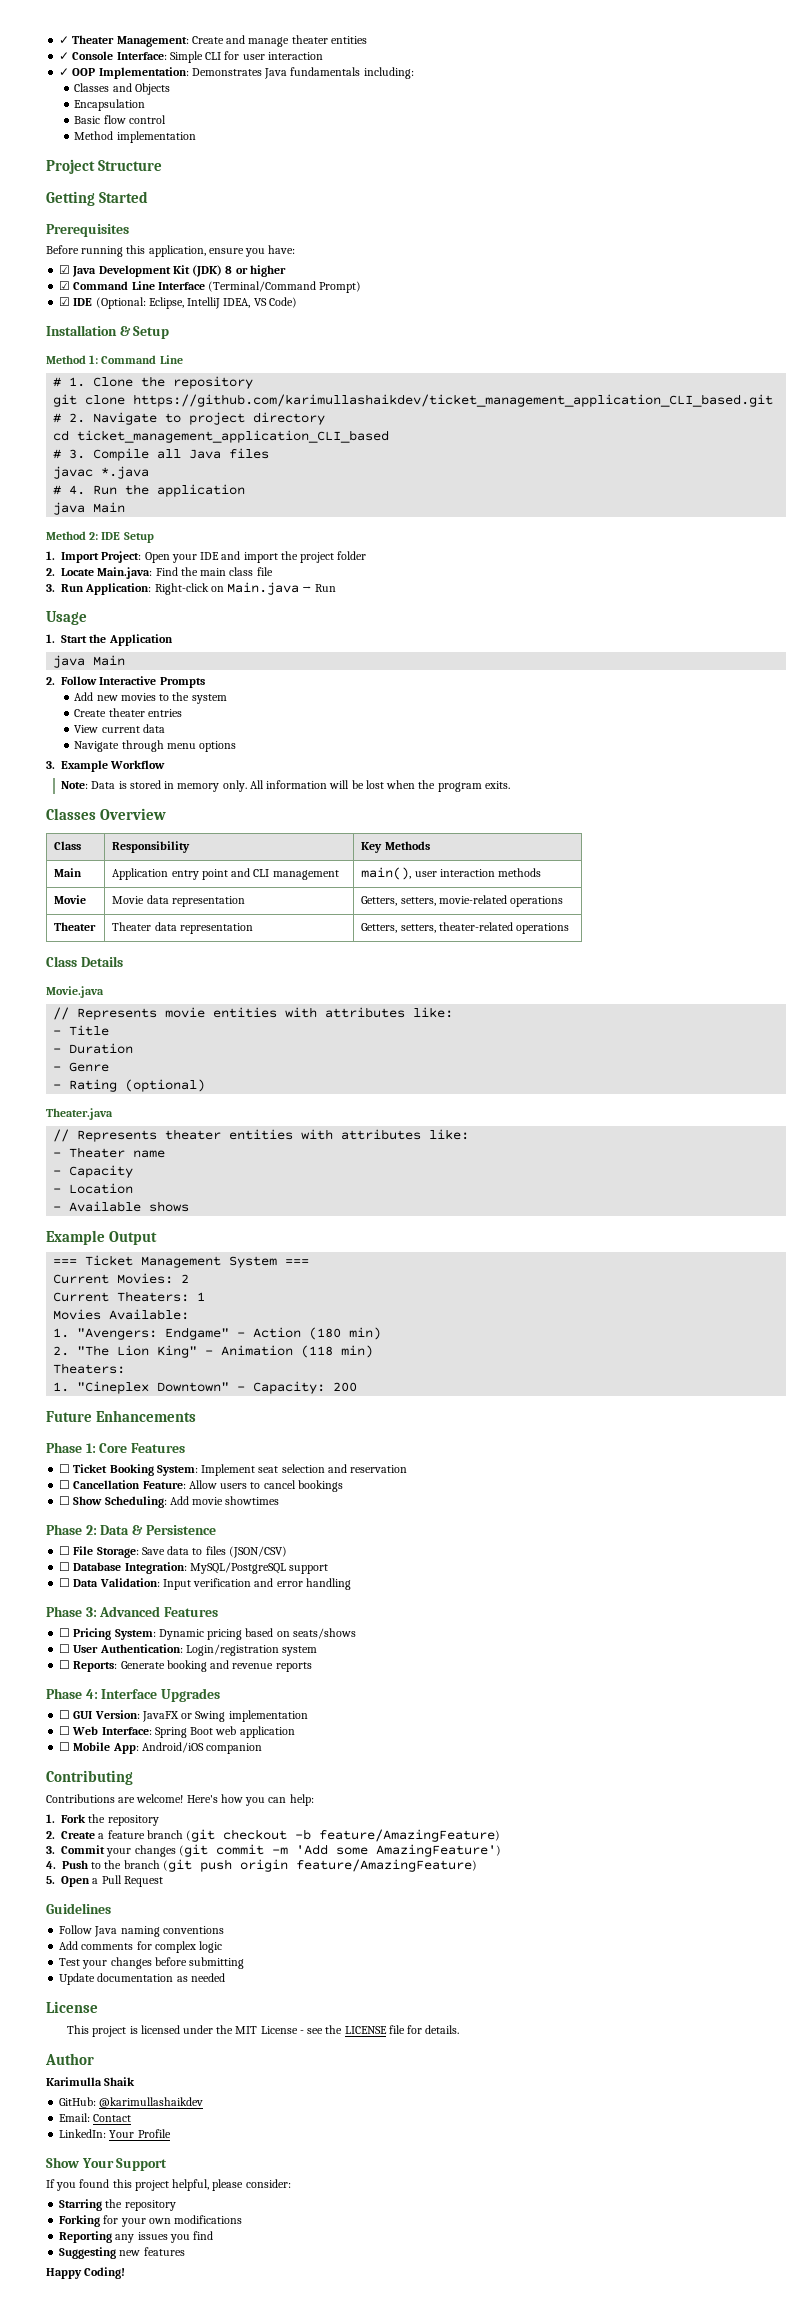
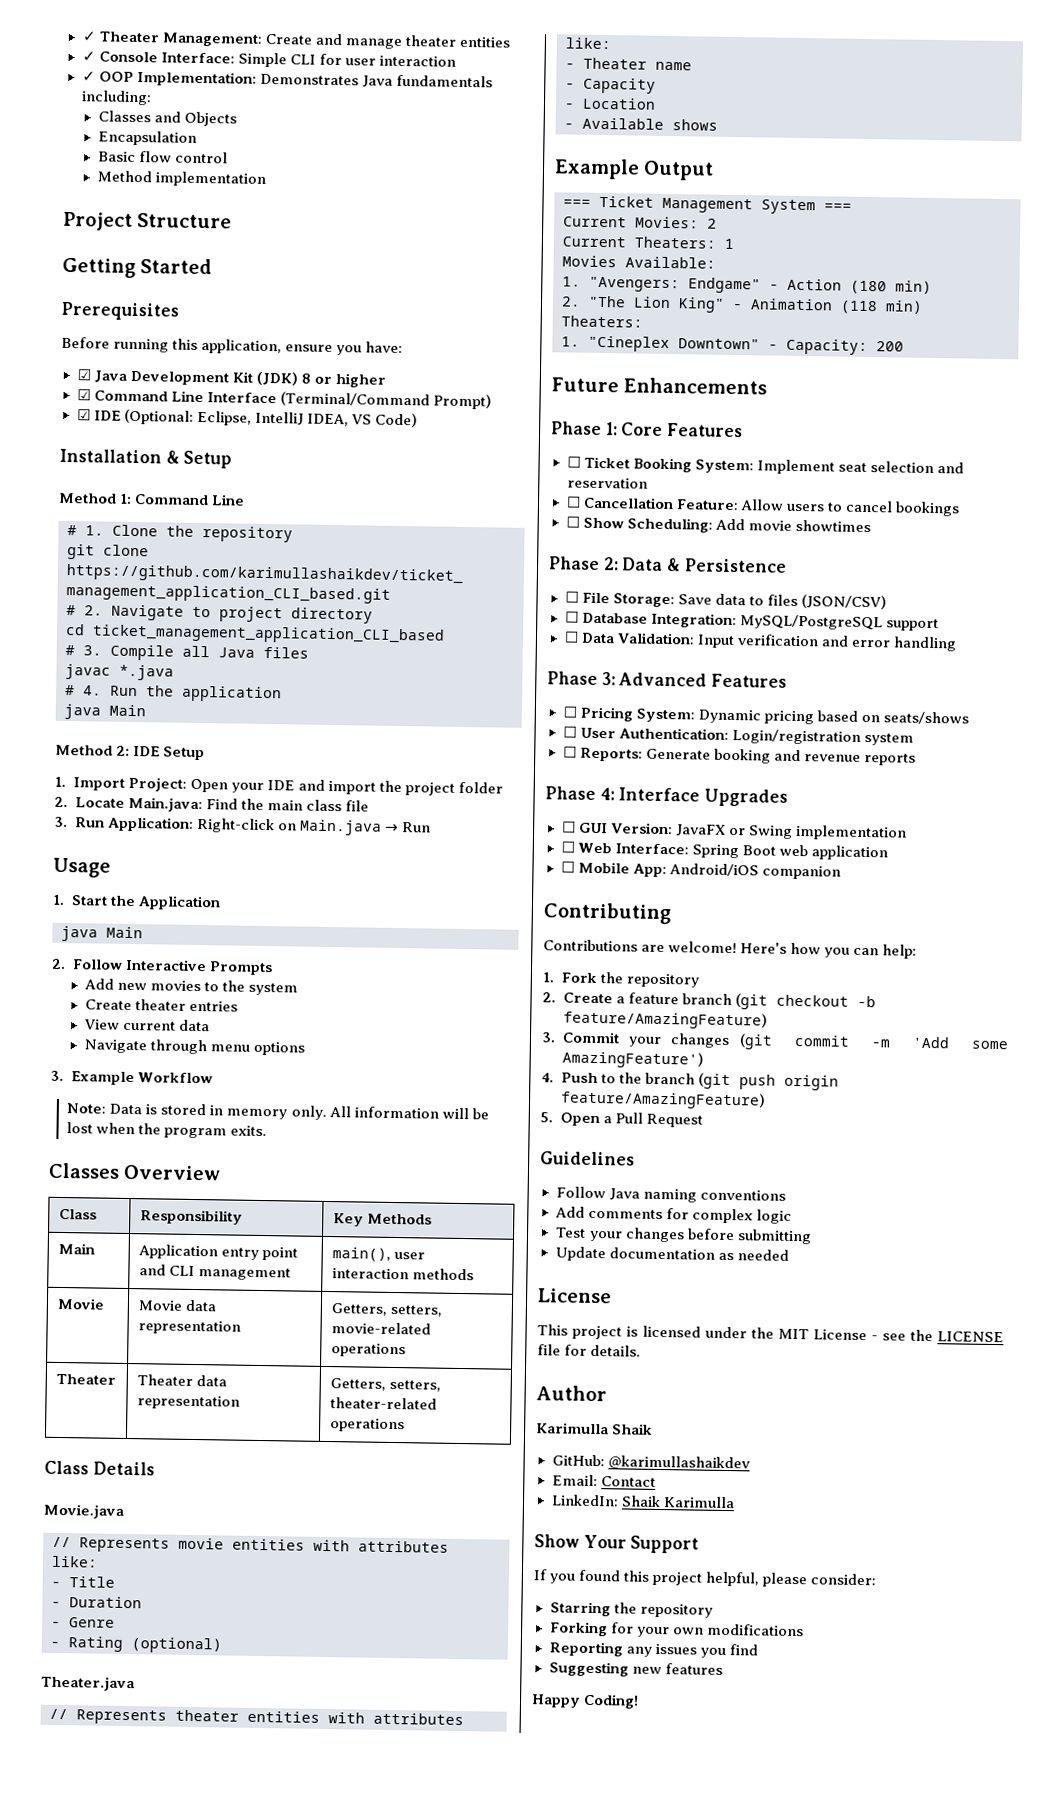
- LinkedIn: Your Profile
+ LinkedIn: Shaik Karimulla

